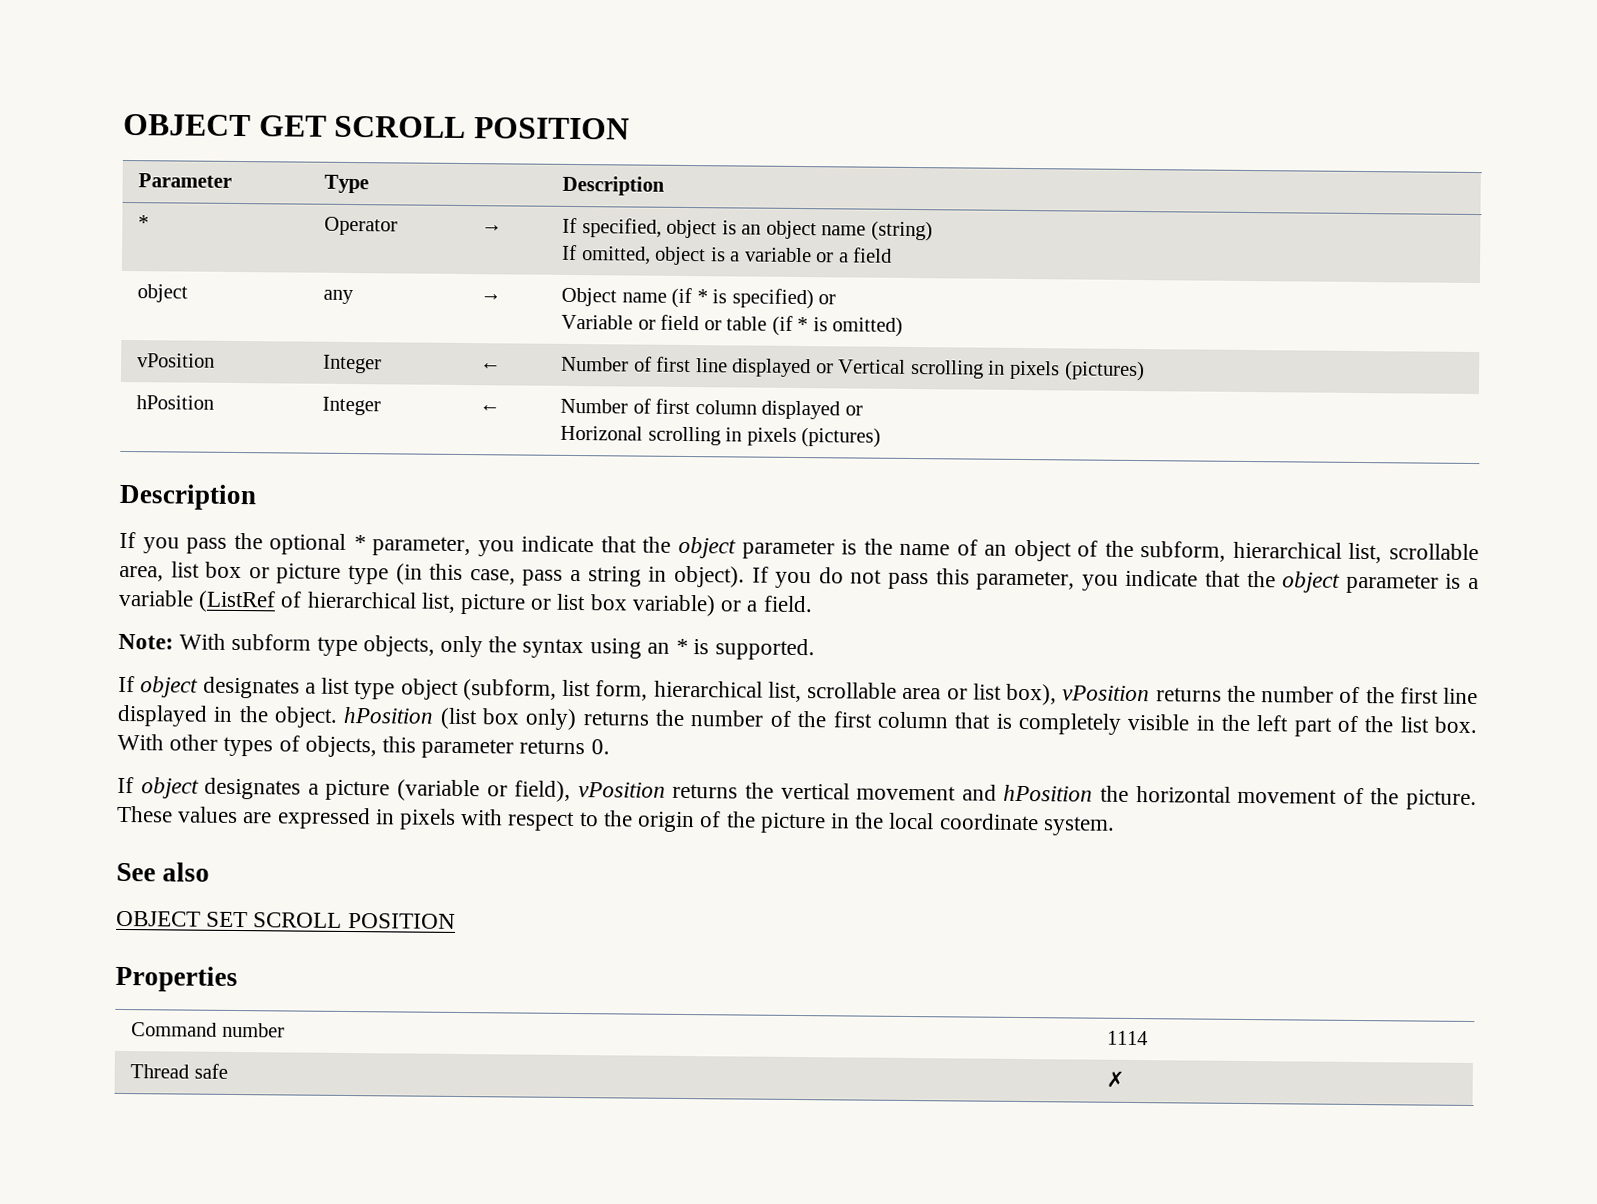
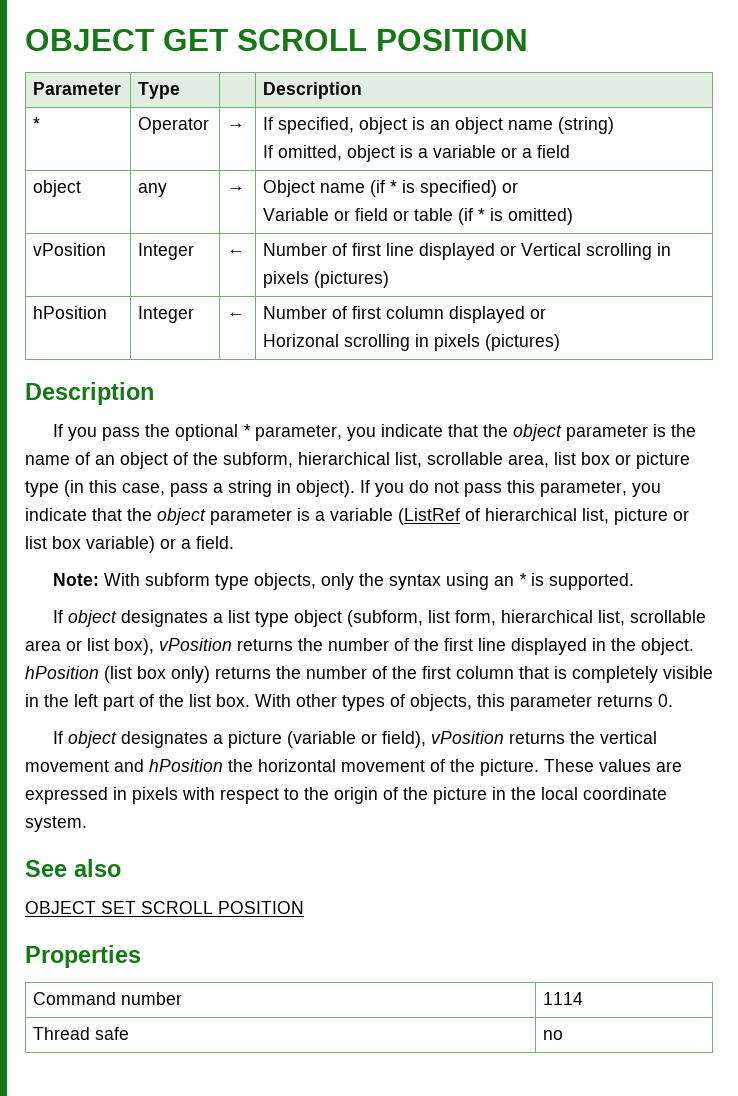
- Thread safe | ✗
+ Thread safe | no

